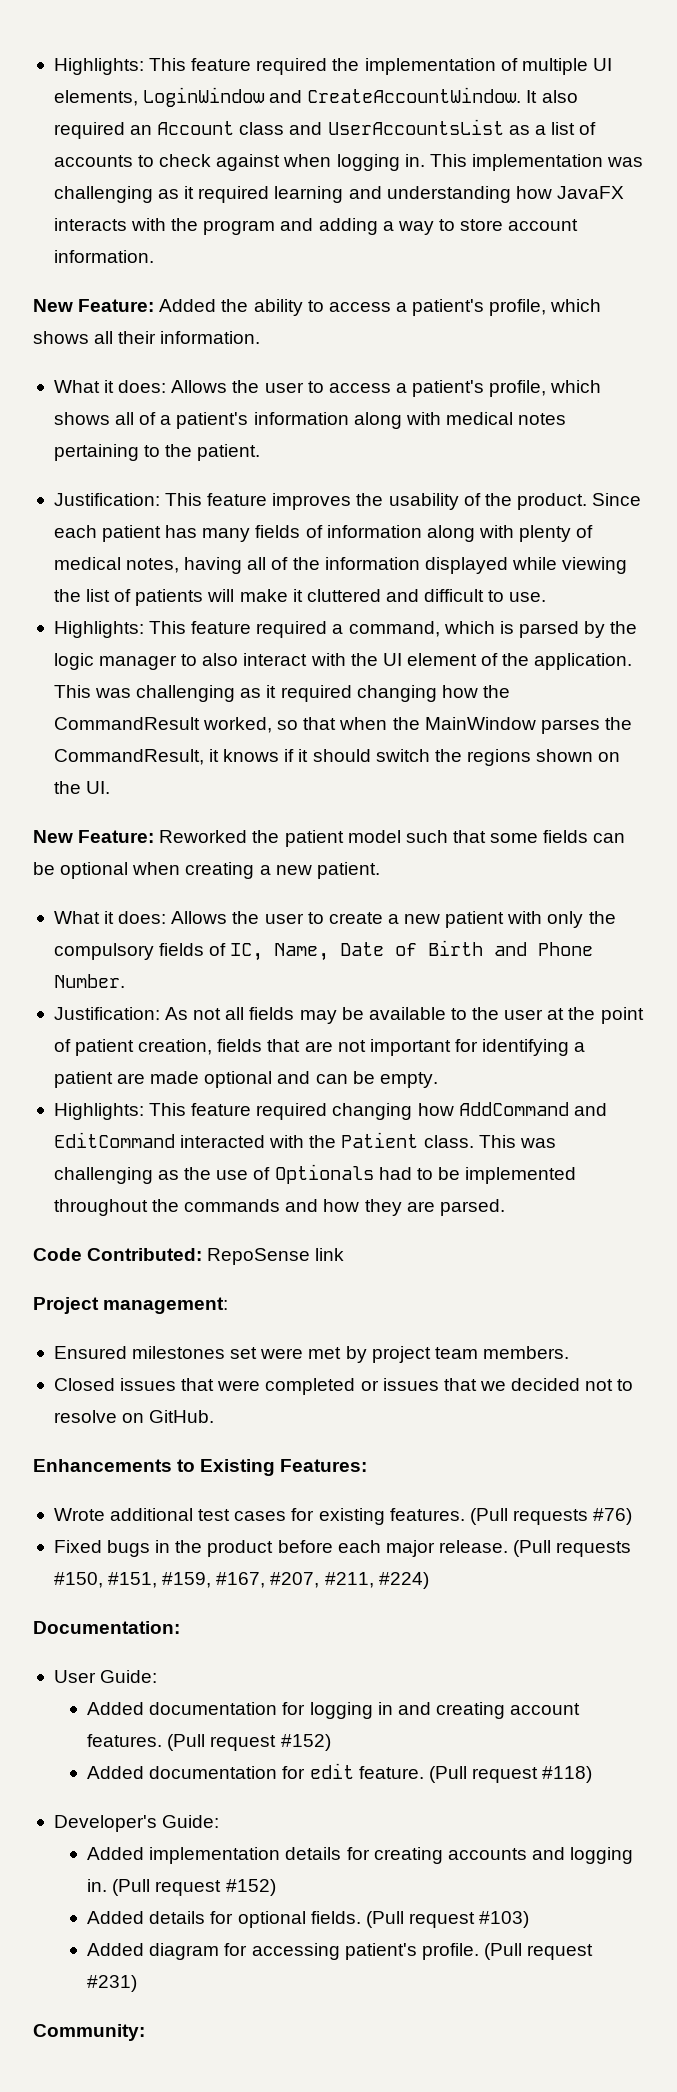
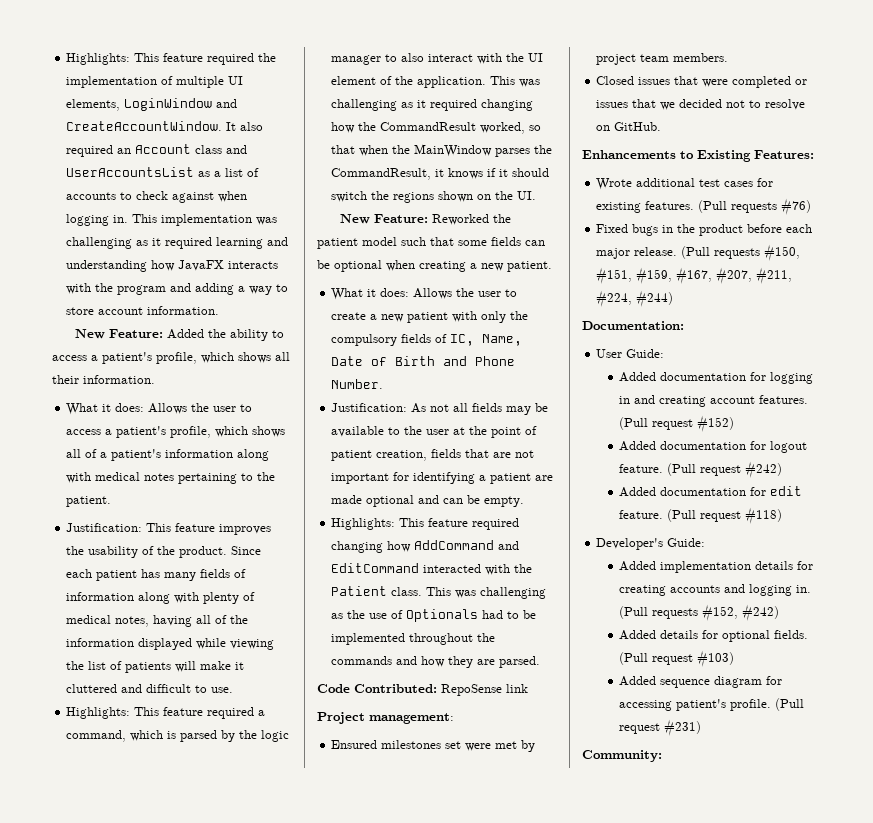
- (Pull requests #150, #151, #159, #167, #207, #211, #224)
+ (Pull requests #150, #151, #159, #167, #207, #211, #224, #244)
+ Added documentation for logout feature. (Pull request #242)
- Added implementation details for creating accounts and logging in. (Pull request #152)
+ Added implementation details for creating accounts and logging in. (Pull requests #152, #242)
- Added diagram for accessing patient's profile.
+ Added sequence diagram for accessing patient's profile.

